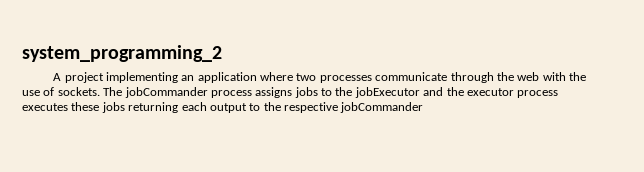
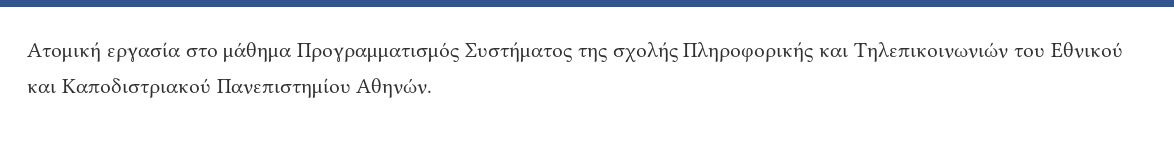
- system_programming_2
- A project implementing an application where two processes communicate through the web with the use of sockets. The jobCommander process assigns jobs to the jobExecutor and the executor process executes these jobs returning each output to the respective jobCommander
+ Ατομική εργασία στο μάθημα Προγραμματισμός Συστήματος της σχολής Πληροφορικής και Τηλεπικοινωνιών του Εθνικού και Καποδιστριακού Πανεπιστημίου Αθηνών.

